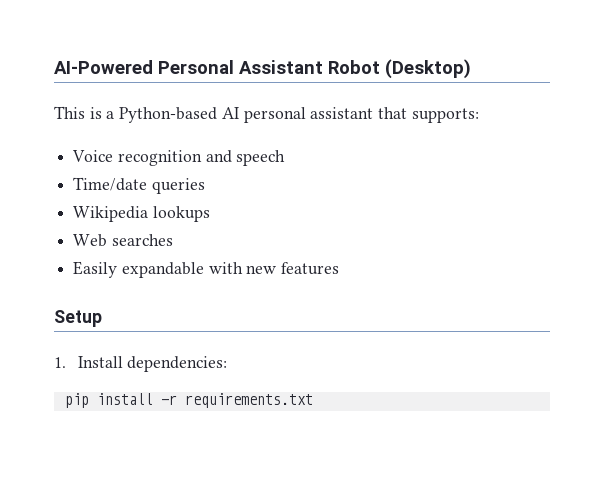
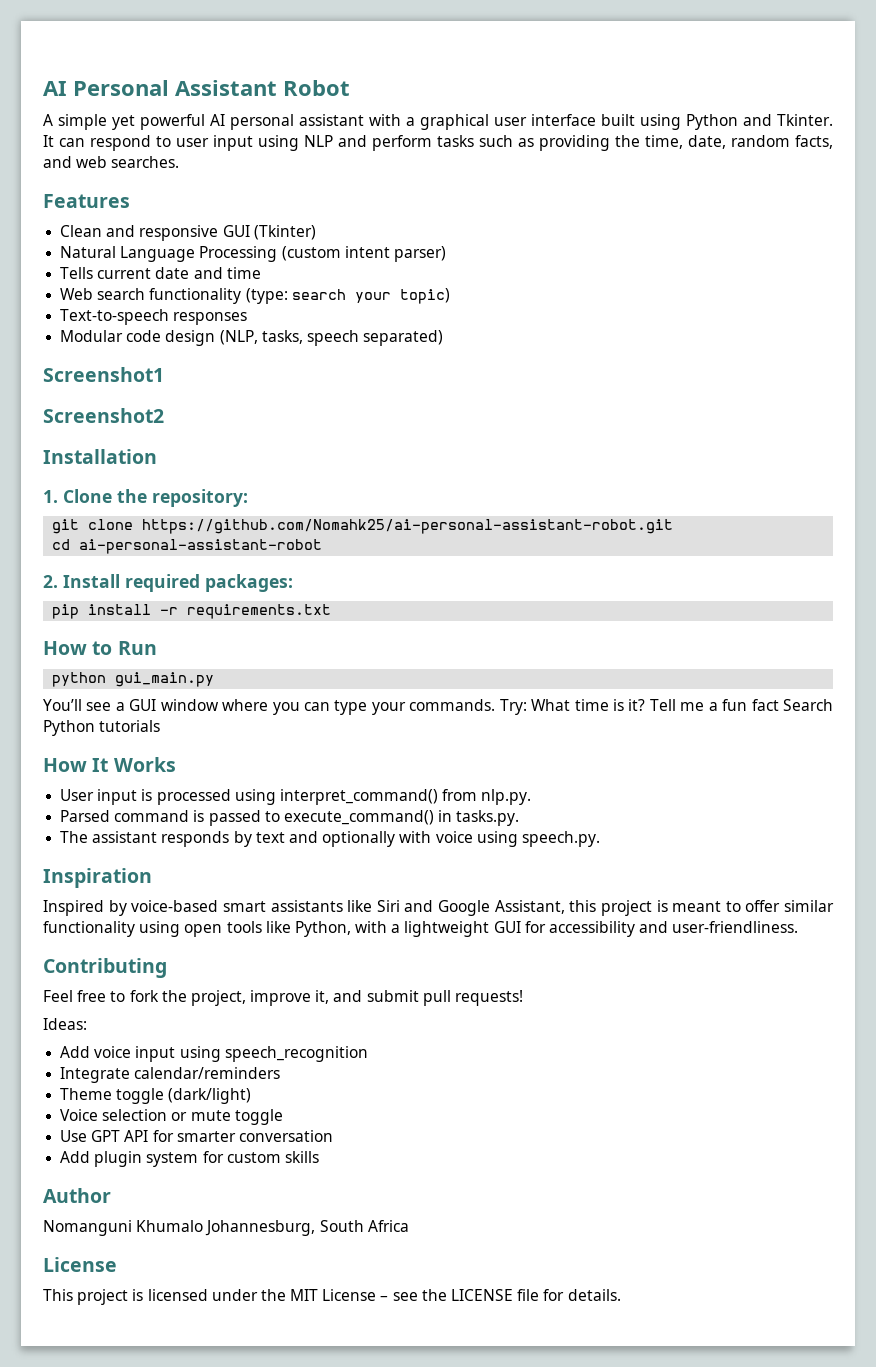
- AI-Powered Personal Assistant Robot (Desktop)
- This is a Python-based AI personal assistant that supports:
- Voice recognition and speech
- Time/date queries
- Wikipedia lookups
- Web searches
- Easily expandable with new features
- Setup
- 1. Install dependencies:
+ AI Personal Assistant Robot
+ A simple yet powerful AI personal assistant with a graphical user interface built using Python and Tkinter. It can respond to user input using NLP and perform tasks such as providing the time, date, random facts, and web searches.
+ Features
+ Clean and responsive GUI (Tkinter)
+ Natural Language Processing (custom intent parser)
+ Tells current date and time
+ Web search functionality (type: search your topic)
+ Text-to-speech responses
+ Modular code design (NLP, tasks, speech separated)
+ Screenshot1
+ Screenshot2
+ Installation
+ 1. Clone the repository:
+ git clone https://github.com/Nomahk25/ai-personal-assistant-robot.git
+ cd ai-personal-assistant-robot
+ 2. Install required packages:
  pip install -r requirements.txt
+ How to Run
+ python gui_main.py
+ You’ll see a GUI window where you can type your commands. Try: What time is it? Tell me a fun fact Search Python tutorials
+ How It Works
+ User input is processed using interpret_command() from nlp.py.
+ Parsed command is passed to execute_command() in tasks.py.
+ The assistant responds by text and optionally with voice using speech.py.
+ Inspiration
+ Inspired by voice-based smart assistants like Siri and Google Assistant, this project is meant to offer similar functionality using open tools like Python, with a lightweight GUI for accessibility and user-friendliness.
+ Contributing
+ Feel free to fork the project, improve it, and submit pull requests!
+ Ideas:
+ Add voice input using speech_recognition
+ Integrate calendar/reminders
+ Theme toggle (dark/light)
+ Voice selection or mute toggle
+ Use GPT API for smarter conversation
+ Add plugin system for custom skills
+ Author
+ Nomanguni Khumalo Johannesburg, South Africa
+ License
+ This project is licensed under the MIT License – see the LICENSE file for details.

